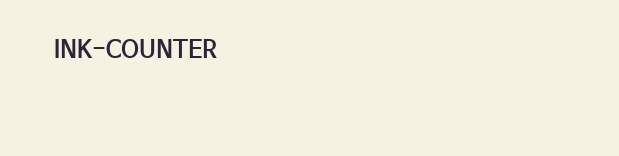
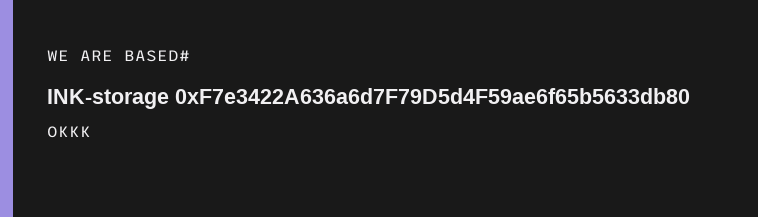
- INK-COUNTER
+ WE ARE BASED#
+ INK-storage 0xF7e3422A636a6d7F79D5d4F59ae6f65b5633db80
+ OKKK

